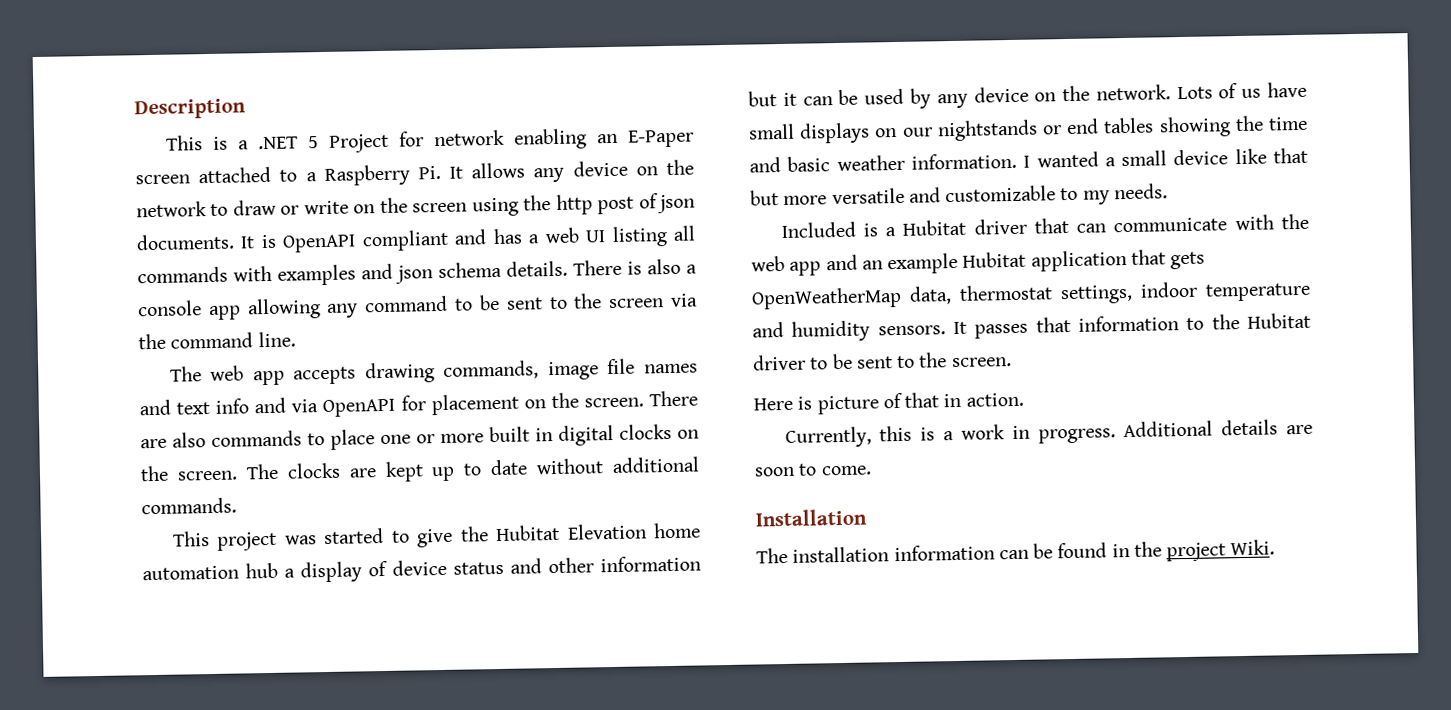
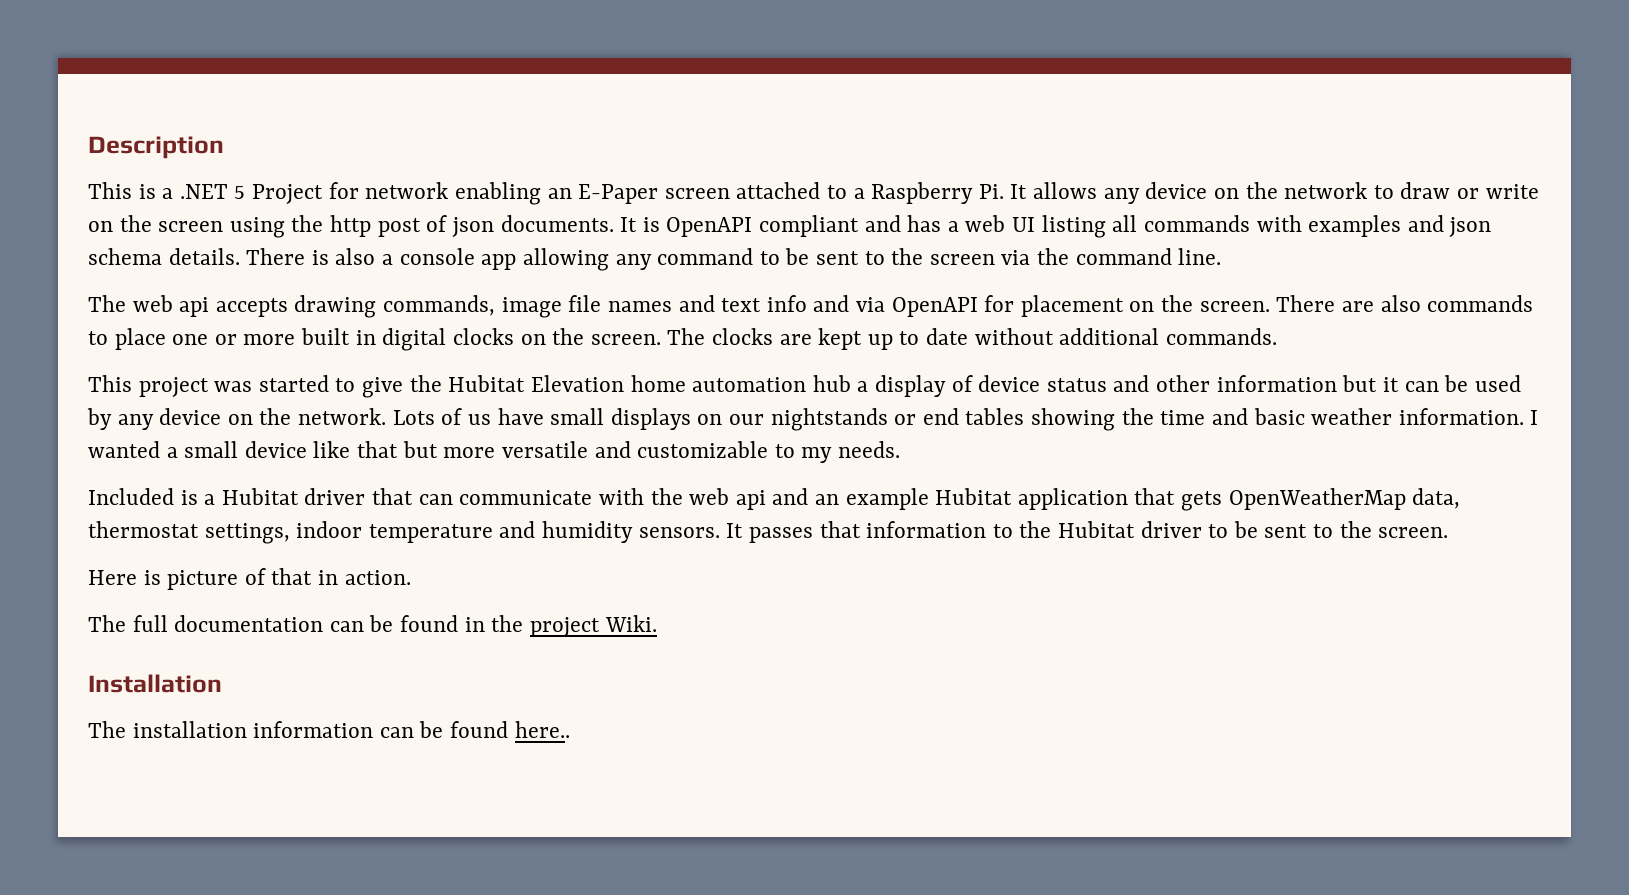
- The web app accepts drawing commands, image file names and text info and via OpenAPI for placement on the screen.
+ The web api accepts drawing commands, image file names and text info and via OpenAPI for placement on the screen.
- Included is a Hubitat driver that can communicate with the web app and an example Hubitat application that gets OpenWeatherMap data, thermostat settings, indoor temperature and humidity sensors.
+ Included is a Hubitat driver that can communicate with the web api and an example Hubitat application that gets OpenWeatherMap data, thermostat settings, indoor temperature and humidity sensors.
- Currently, this is a work in progress. Additional details are soon to come.
+ The full documentation can be found in the project Wiki.
- The installation information can be found in the project Wiki.
+ The installation information can be found here..

